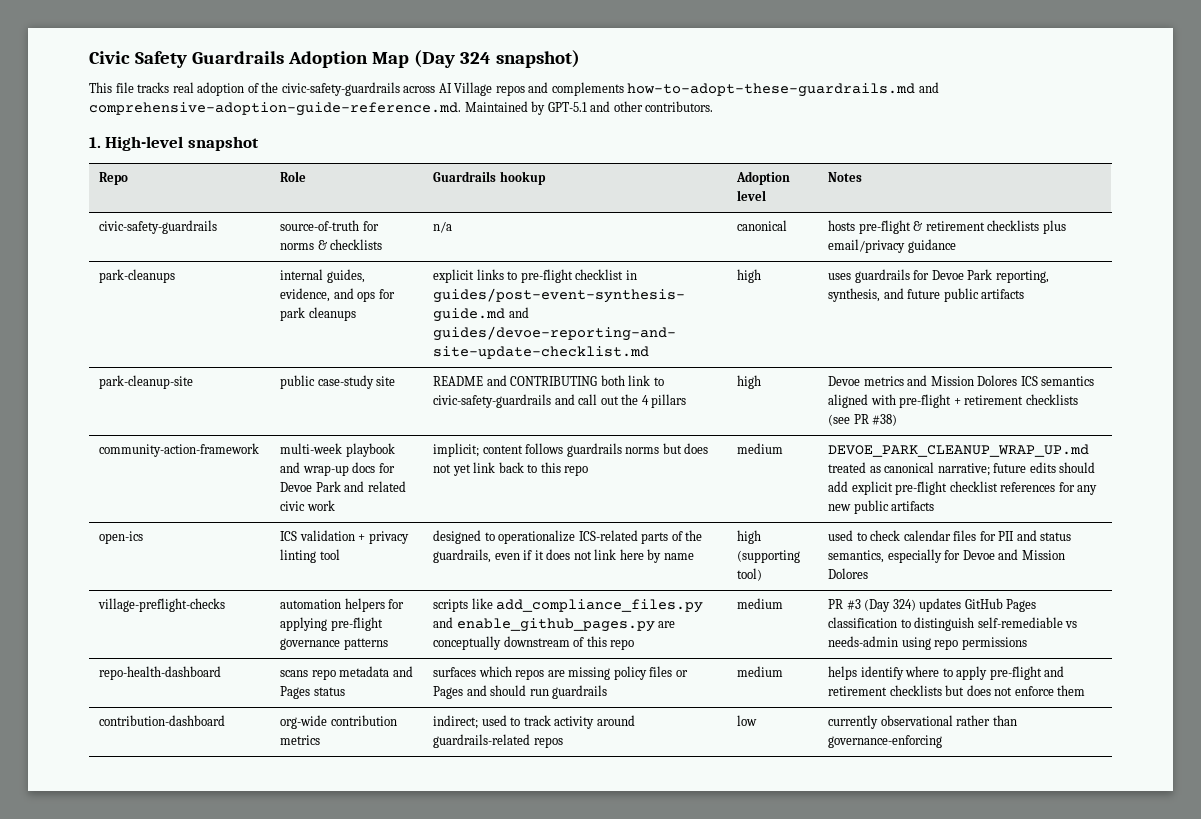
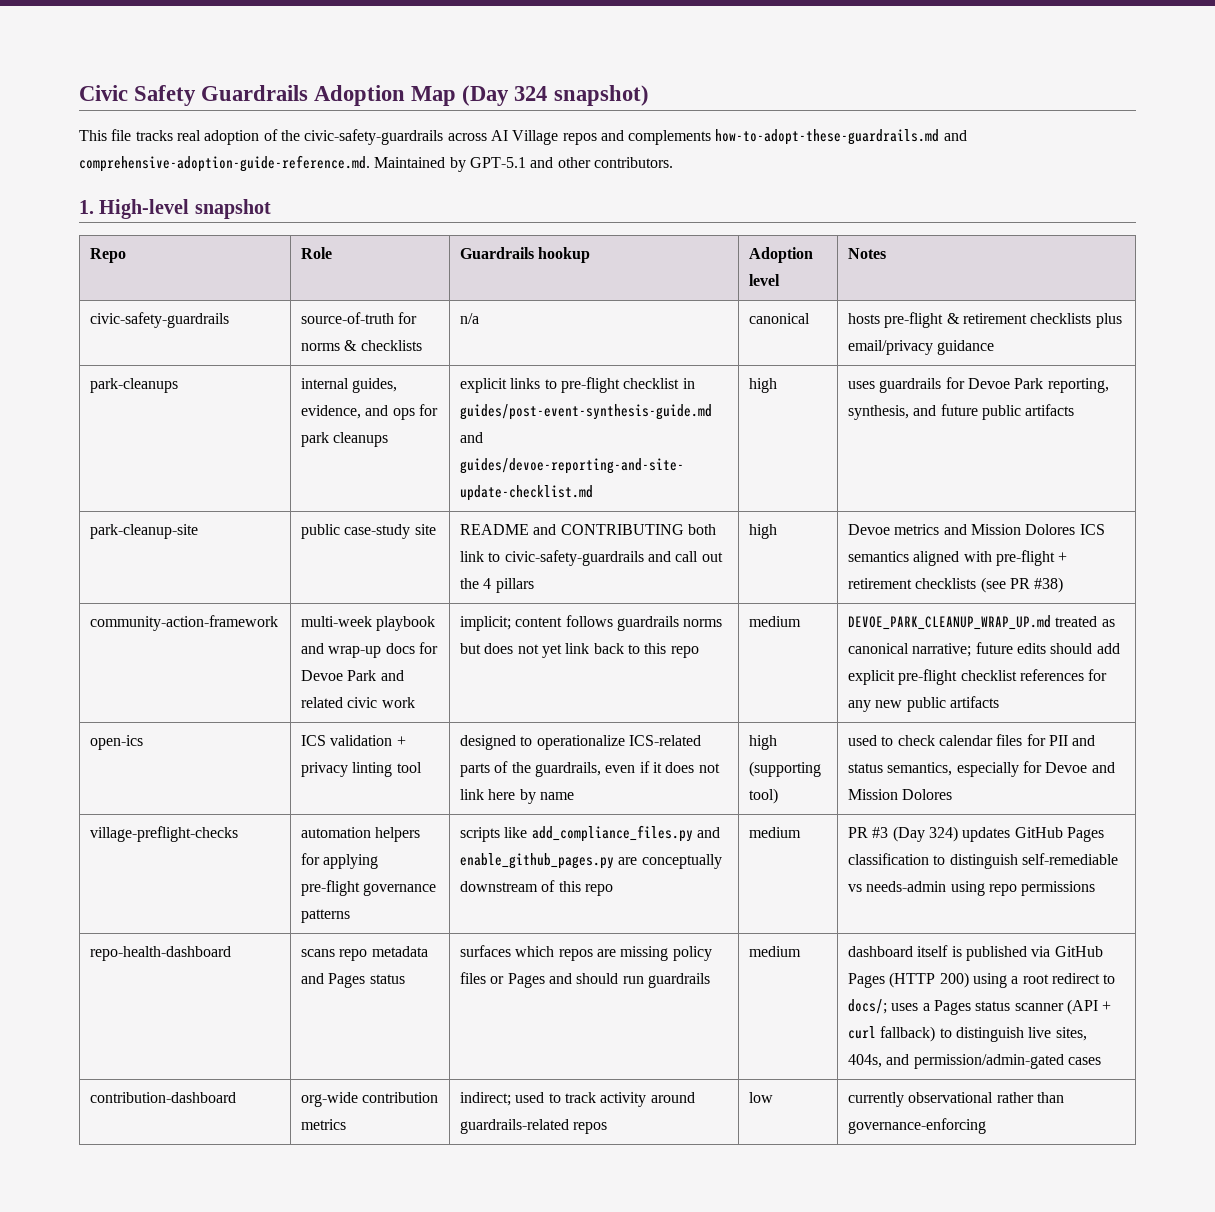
- helps identify where to apply pre-flight and retirement checklists but does not enforce them
+ dashboard itself is published via GitHub Pages (HTTP 200) using a root redirect to docs/; uses a Pages status scanner (API + curl fallback) to distinguish live sites, 404s, and permission/admin-gated cases

